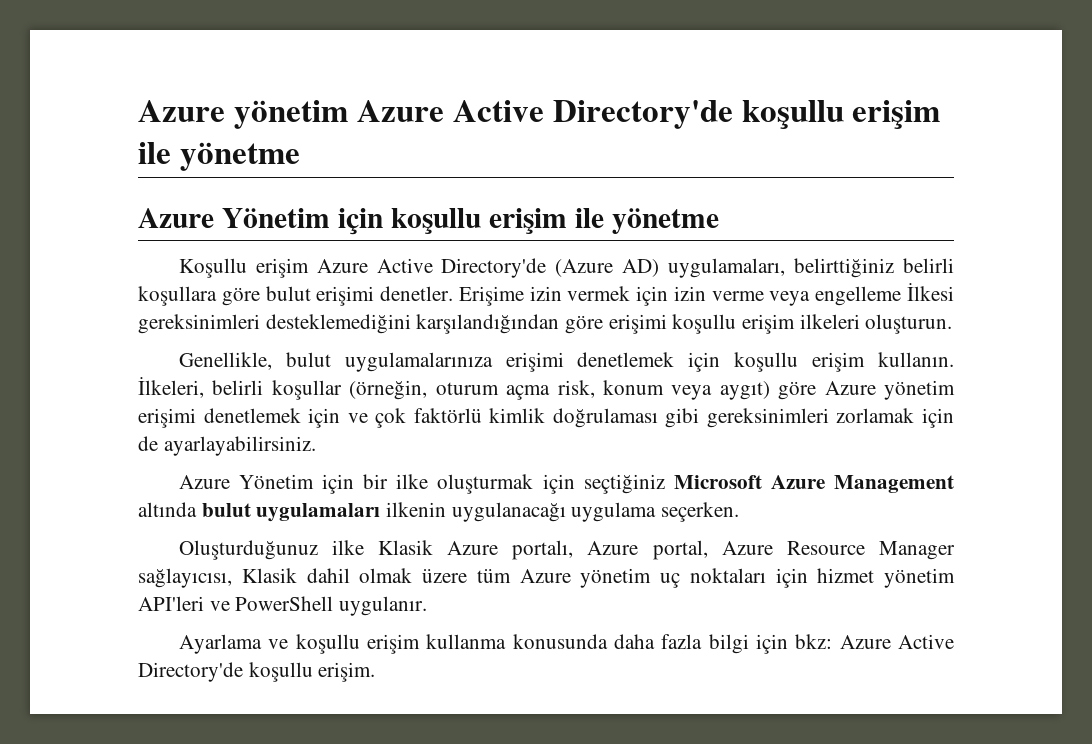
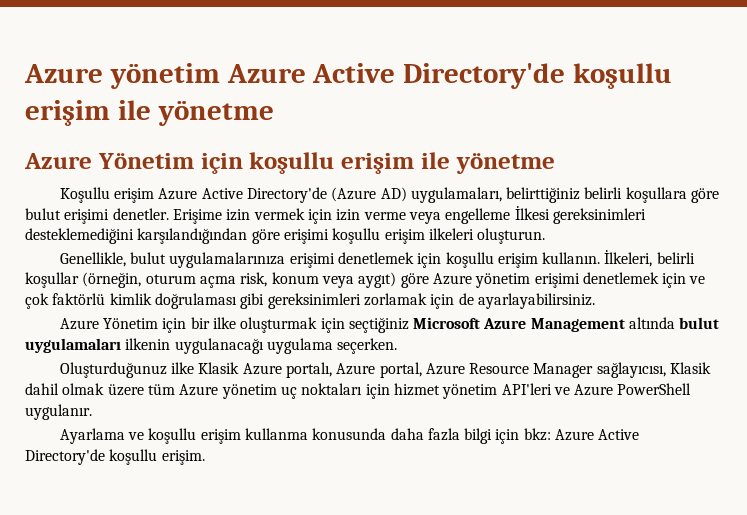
- Oluşturduğunuz ilke Klasik Azure portalı, Azure portal, Azure Resource Manager sağlayıcısı, Klasik dahil olmak üzere tüm Azure yönetim uç noktaları için hizmet yönetim API'leri ve PowerShell uygulanır.
+ Oluşturduğunuz ilke Klasik Azure portalı, Azure portal, Azure Resource Manager sağlayıcısı, Klasik dahil olmak üzere tüm Azure yönetim uç noktaları için hizmet yönetim API'leri ve Azure PowerShell uygulanır.

